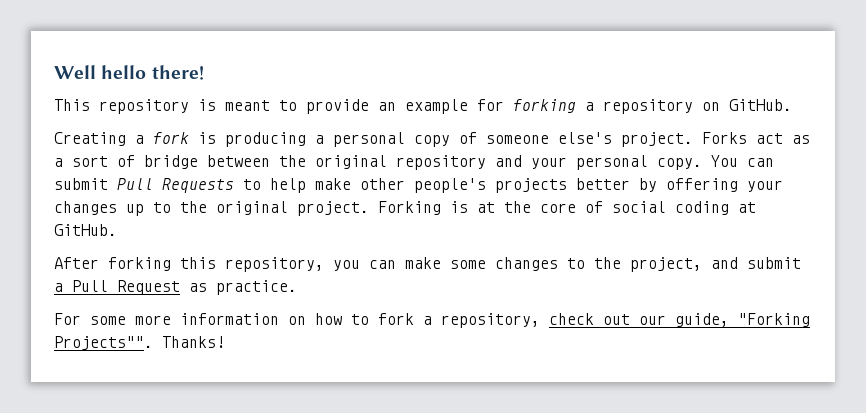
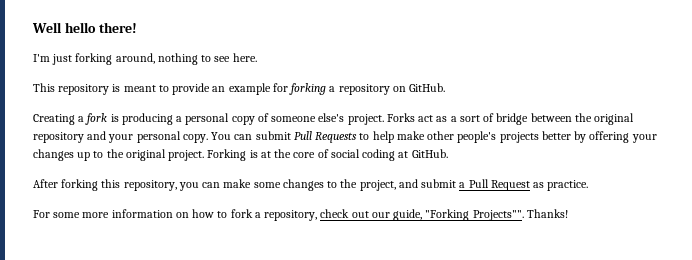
+ I'm just forking around, nothing to see here.

